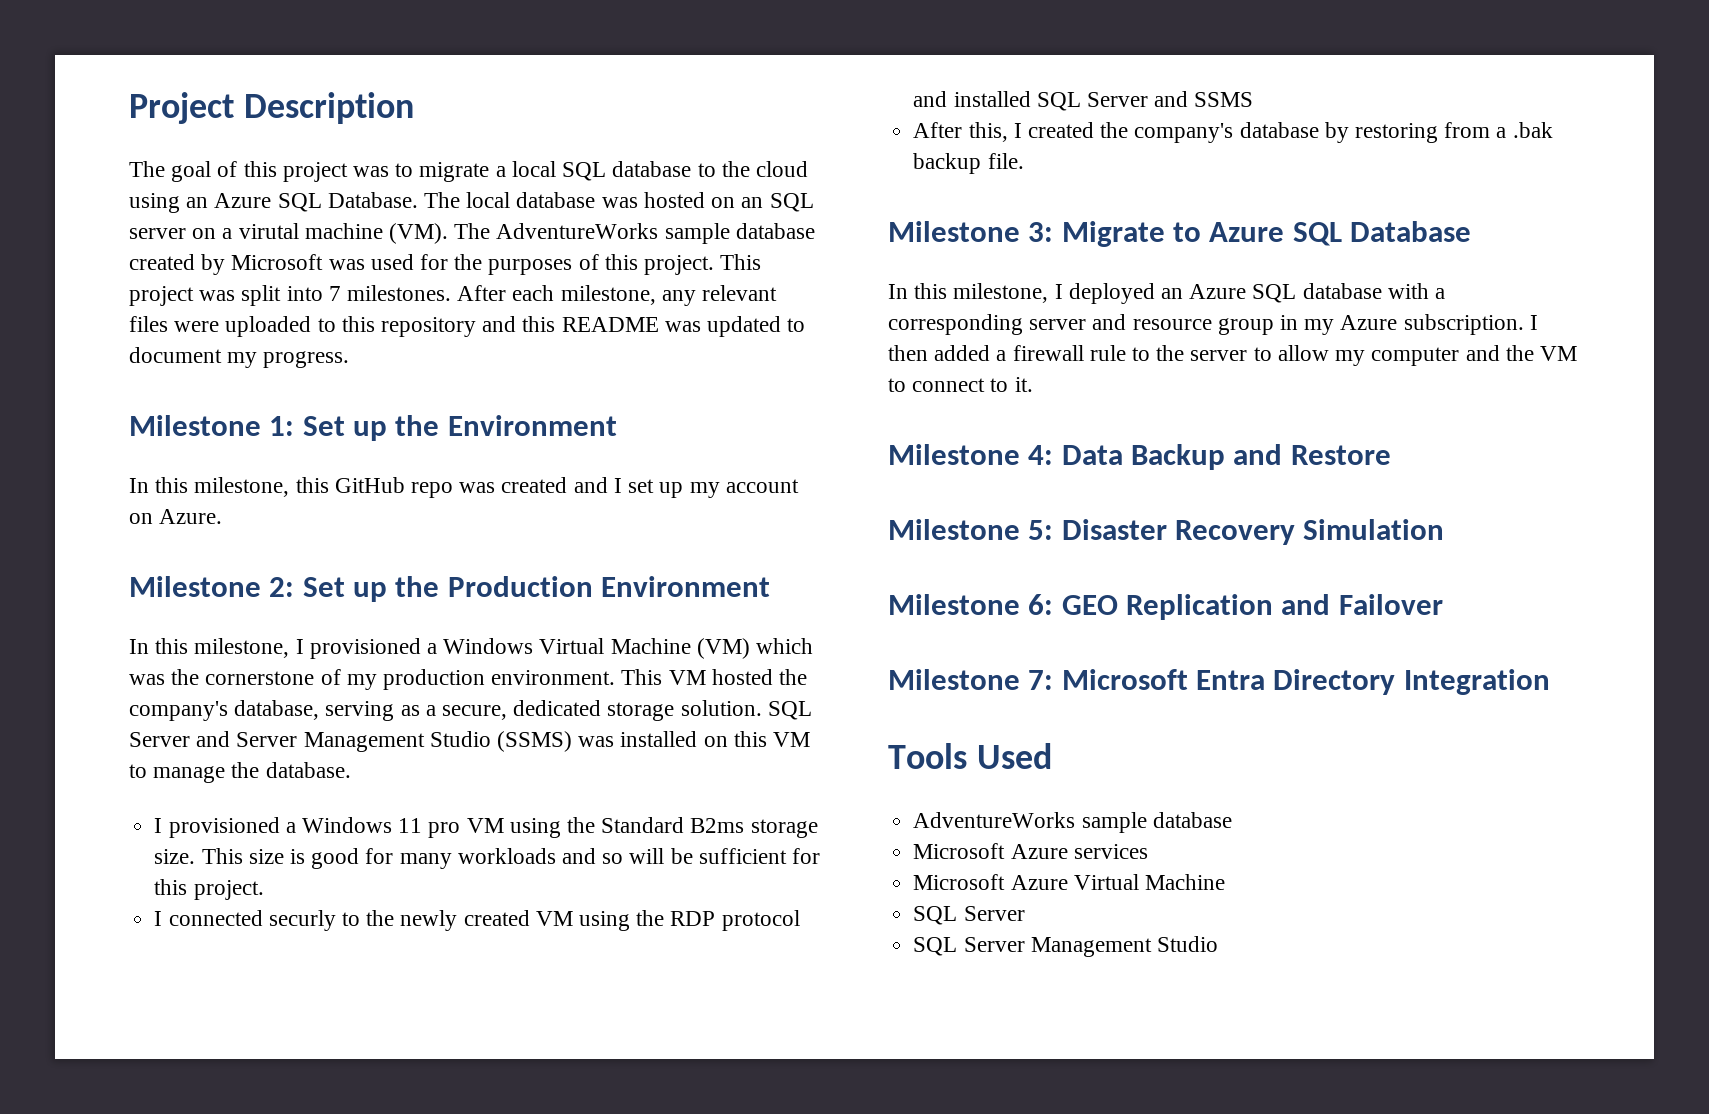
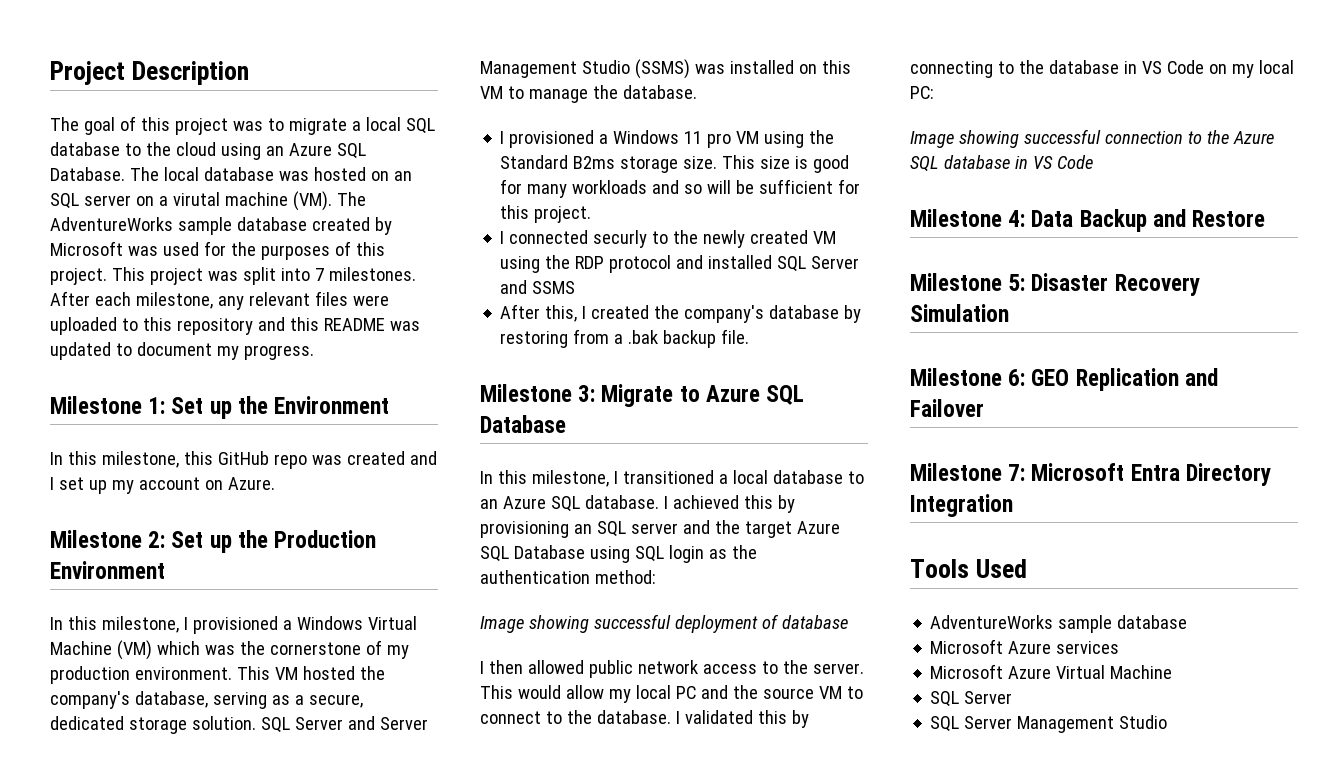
- In this milestone, I deployed an Azure SQL database with a corresponding server and resource group in my Azure subscription. I then added a firewall rule to the server to allow my computer and the VM to connect to it.
+ In this milestone, I transitioned a local database to an Azure SQL database. I achieved this by provisioning an SQL server and the target Azure SQL Database using SQL login as the authentication method:
+ Image showing successful deployment of database
+ I then allowed public network access to the server. This would allow my local PC and the source VM to connect to the database. I validated this by connecting to the database in VS Code on my local PC:
+ Image showing successful connection to the Azure SQL database in VS Code

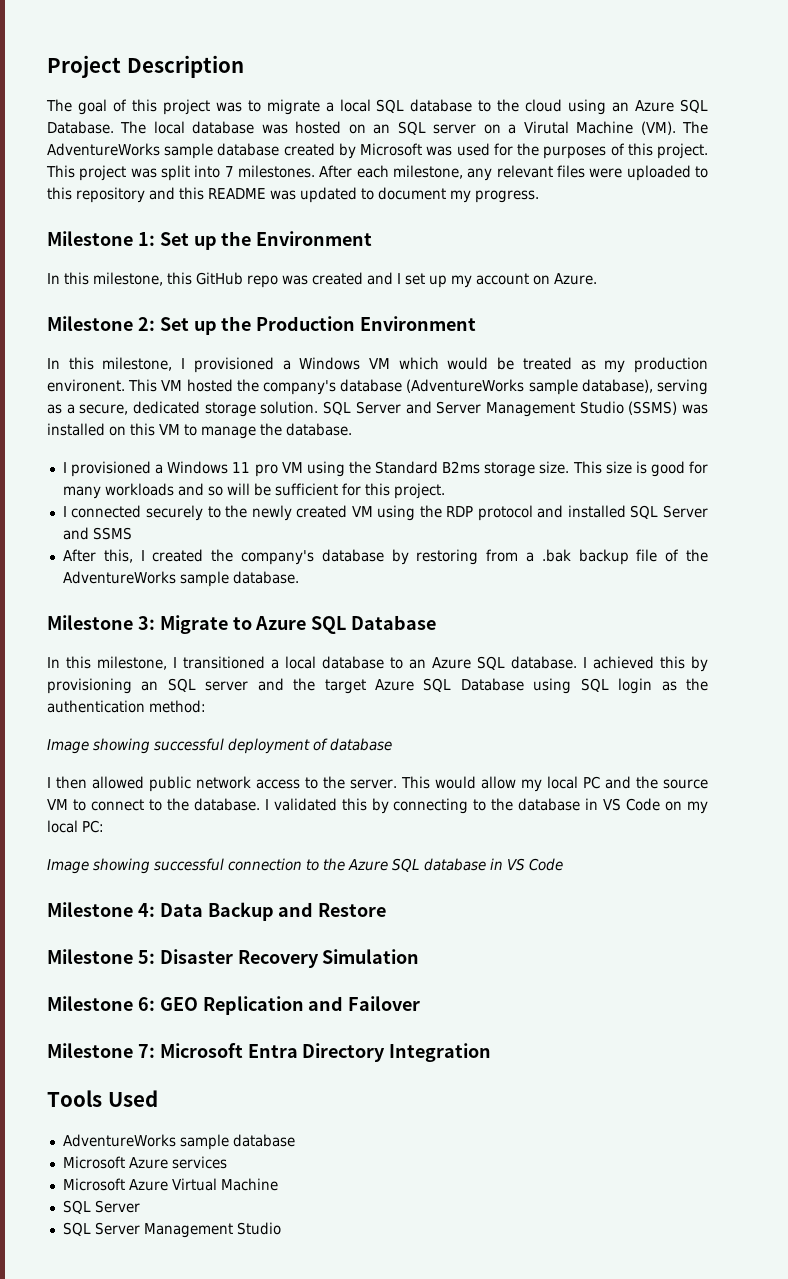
- The local database was hosted on an SQL server on a virutal machine (VM). The AdventureWorks sample database created by Microsoft was used for the purposes of this project.
+ The local database was hosted on an SQL server on a Virutal Machine (VM). The AdventureWorks sample database created by Microsoft was used for the purposes of this project.
- In this milestone, I provisioned a Windows Virtual Machine (VM) which was the cornerstone of my production environment.
+ In this milestone, I provisioned a Windows VM which would be treated as my production environent.
- This VM hosted the company's database, serving as a secure, dedicated storage solution.
+ This VM hosted the company's database (AdventureWorks sample database), serving as a secure, dedicated storage solution.
- I connected securly to the newly created VM using the RDP protocol and installed SQL Server and SSMS
+ I connected securely to the newly created VM using the RDP protocol and installed SQL Server and SSMS
- After this, I created the company's database by restoring from a .bak backup file.
+ After this, I created the company's database by restoring from a .bak backup file of the AdventureWorks sample database.

